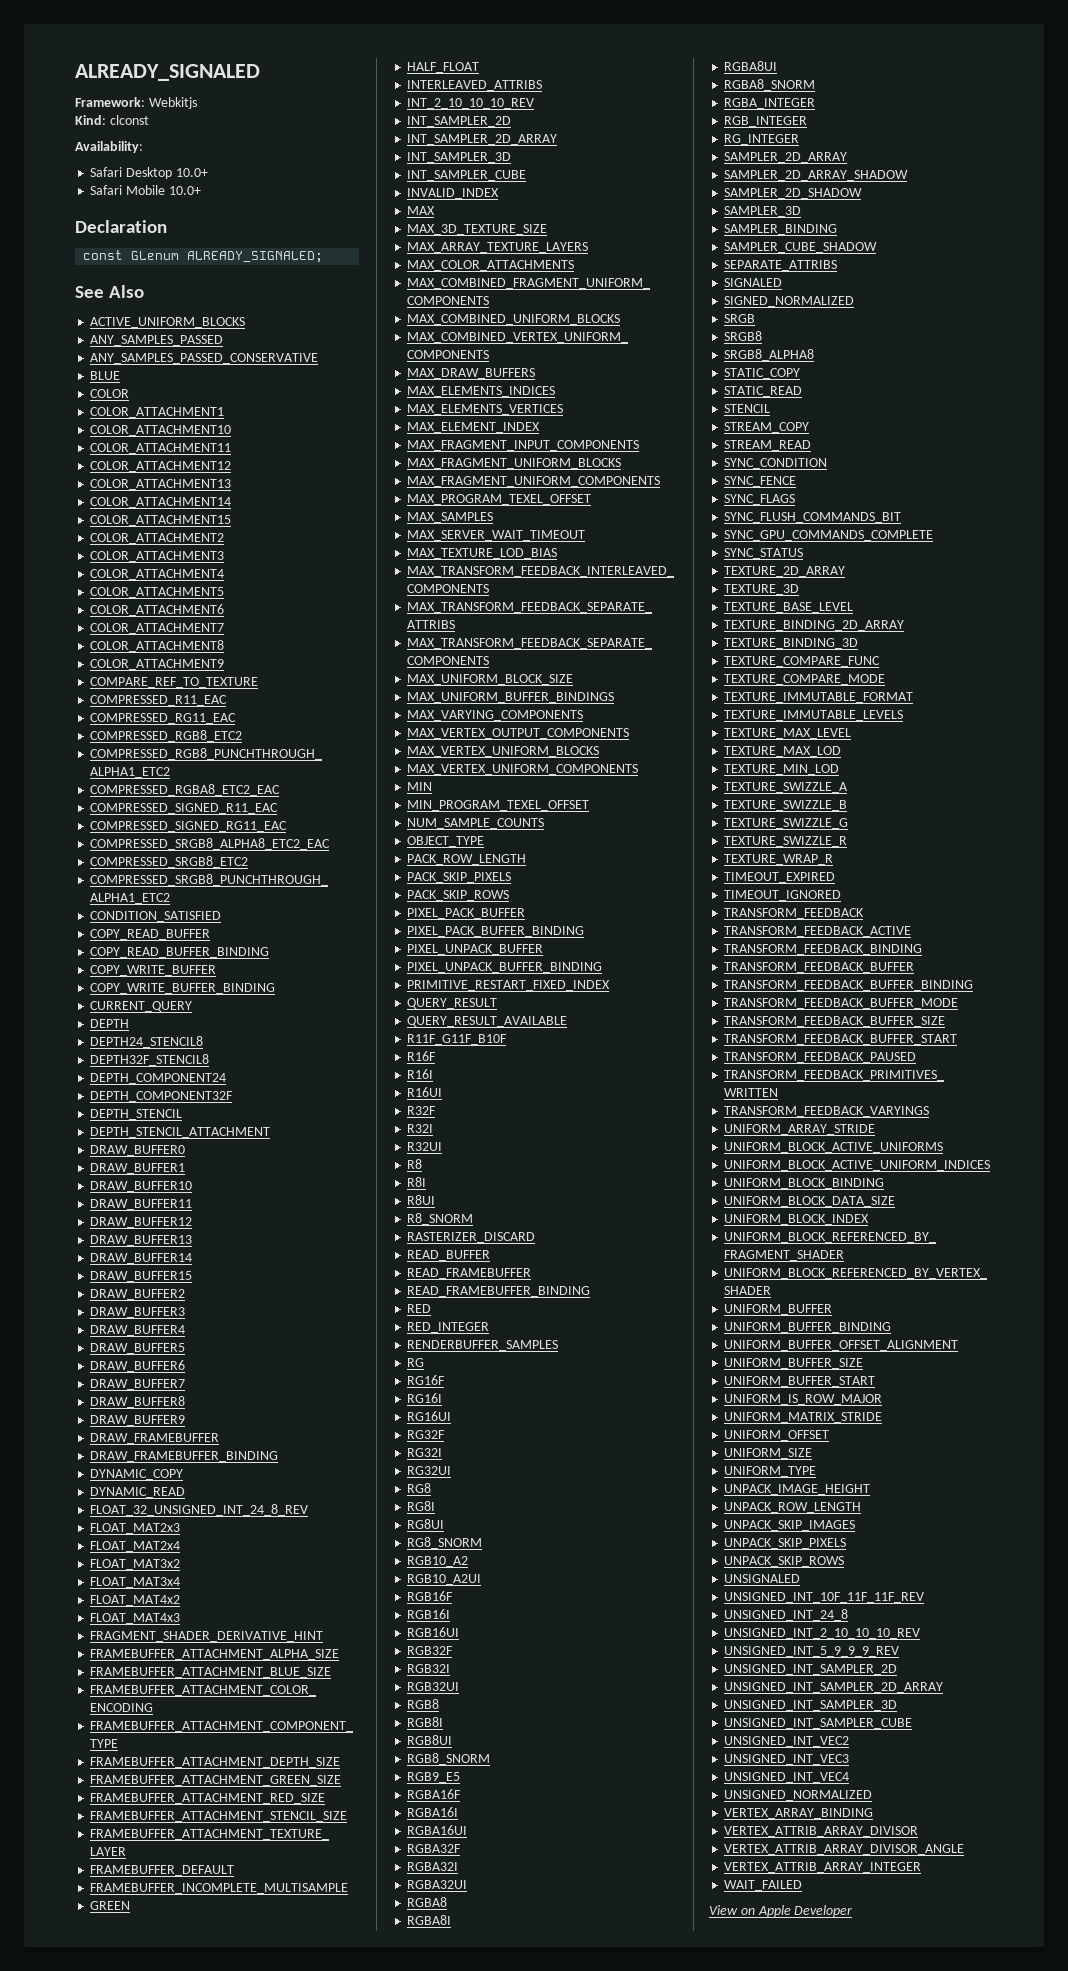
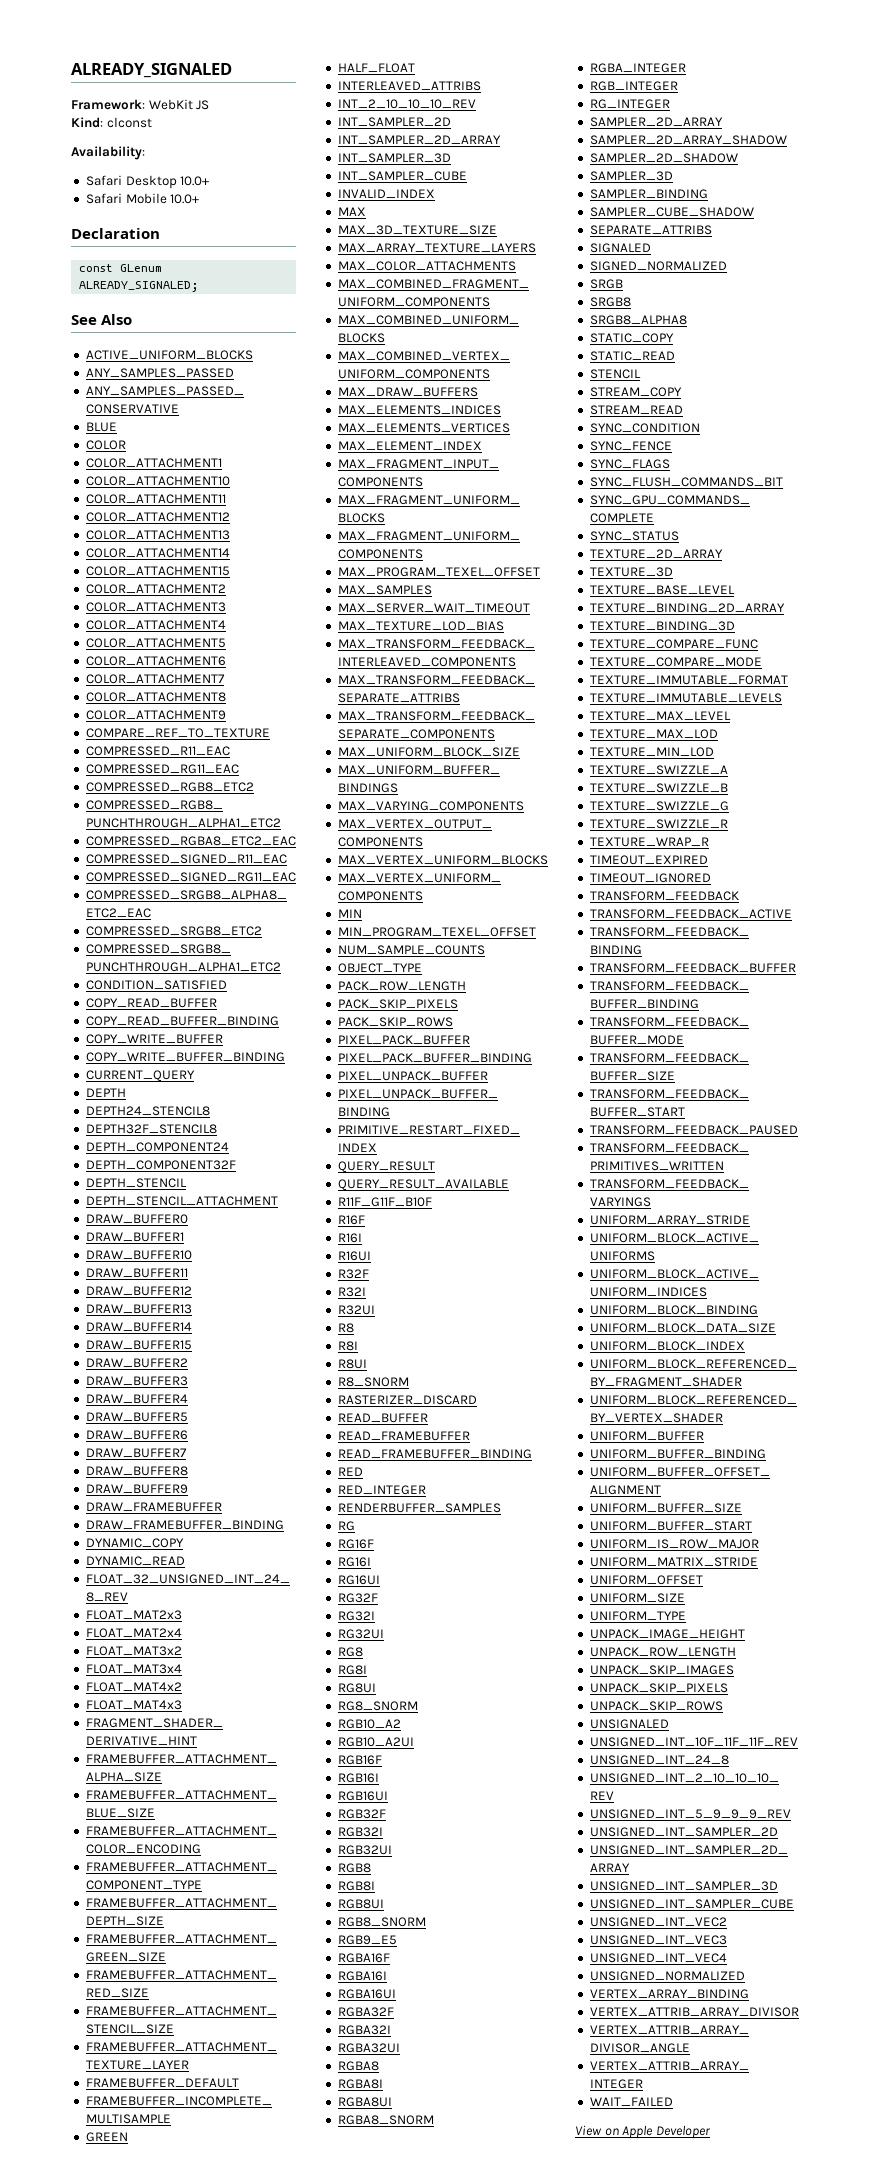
- Framework: Webkitjs
+ Framework: WebKit JS

